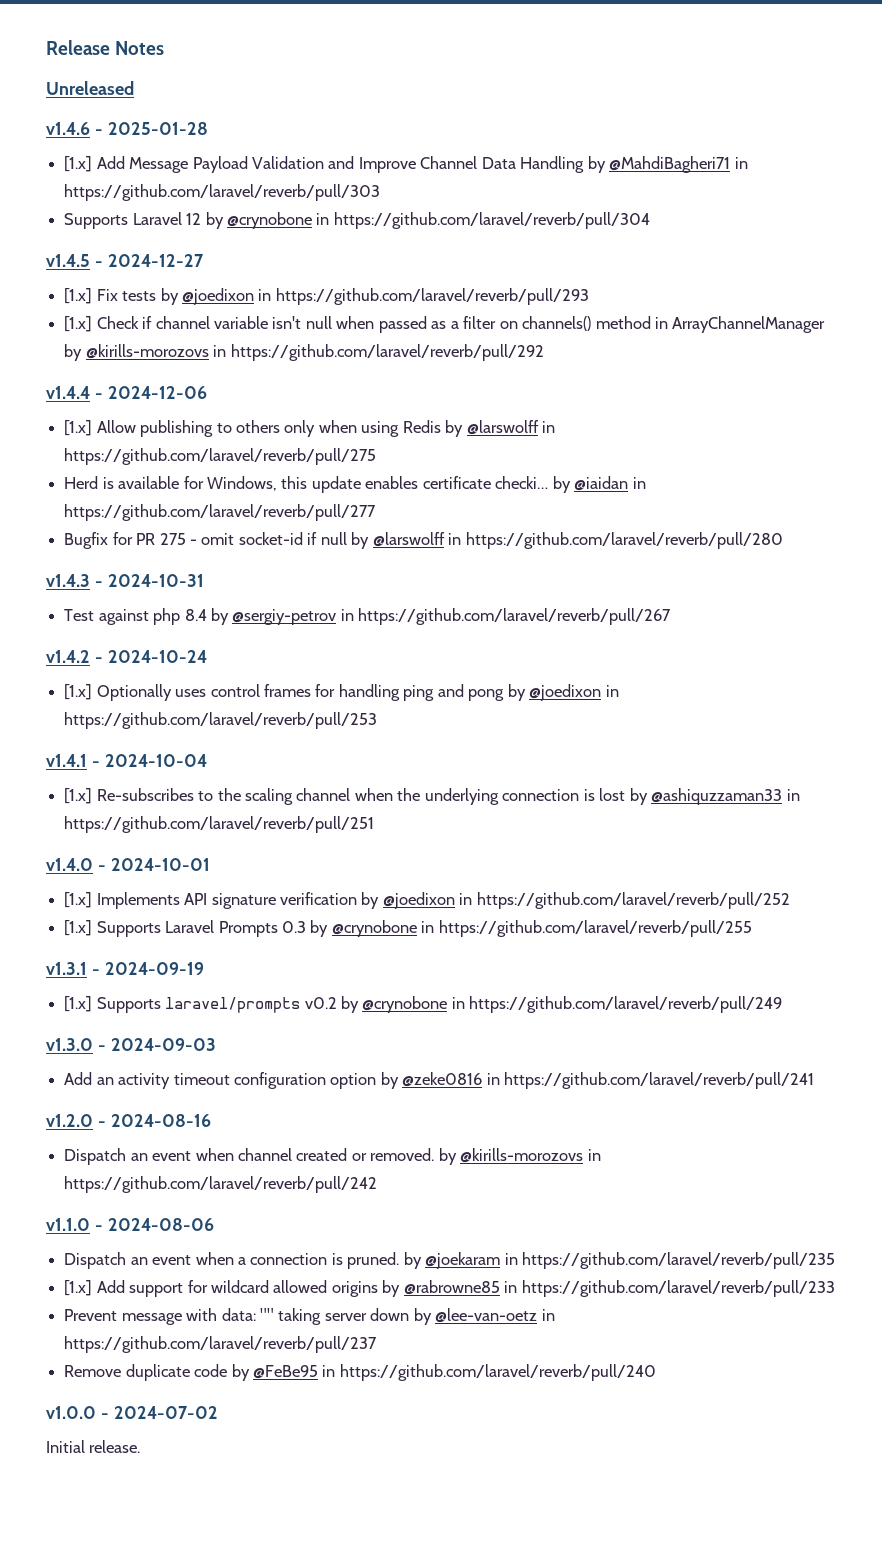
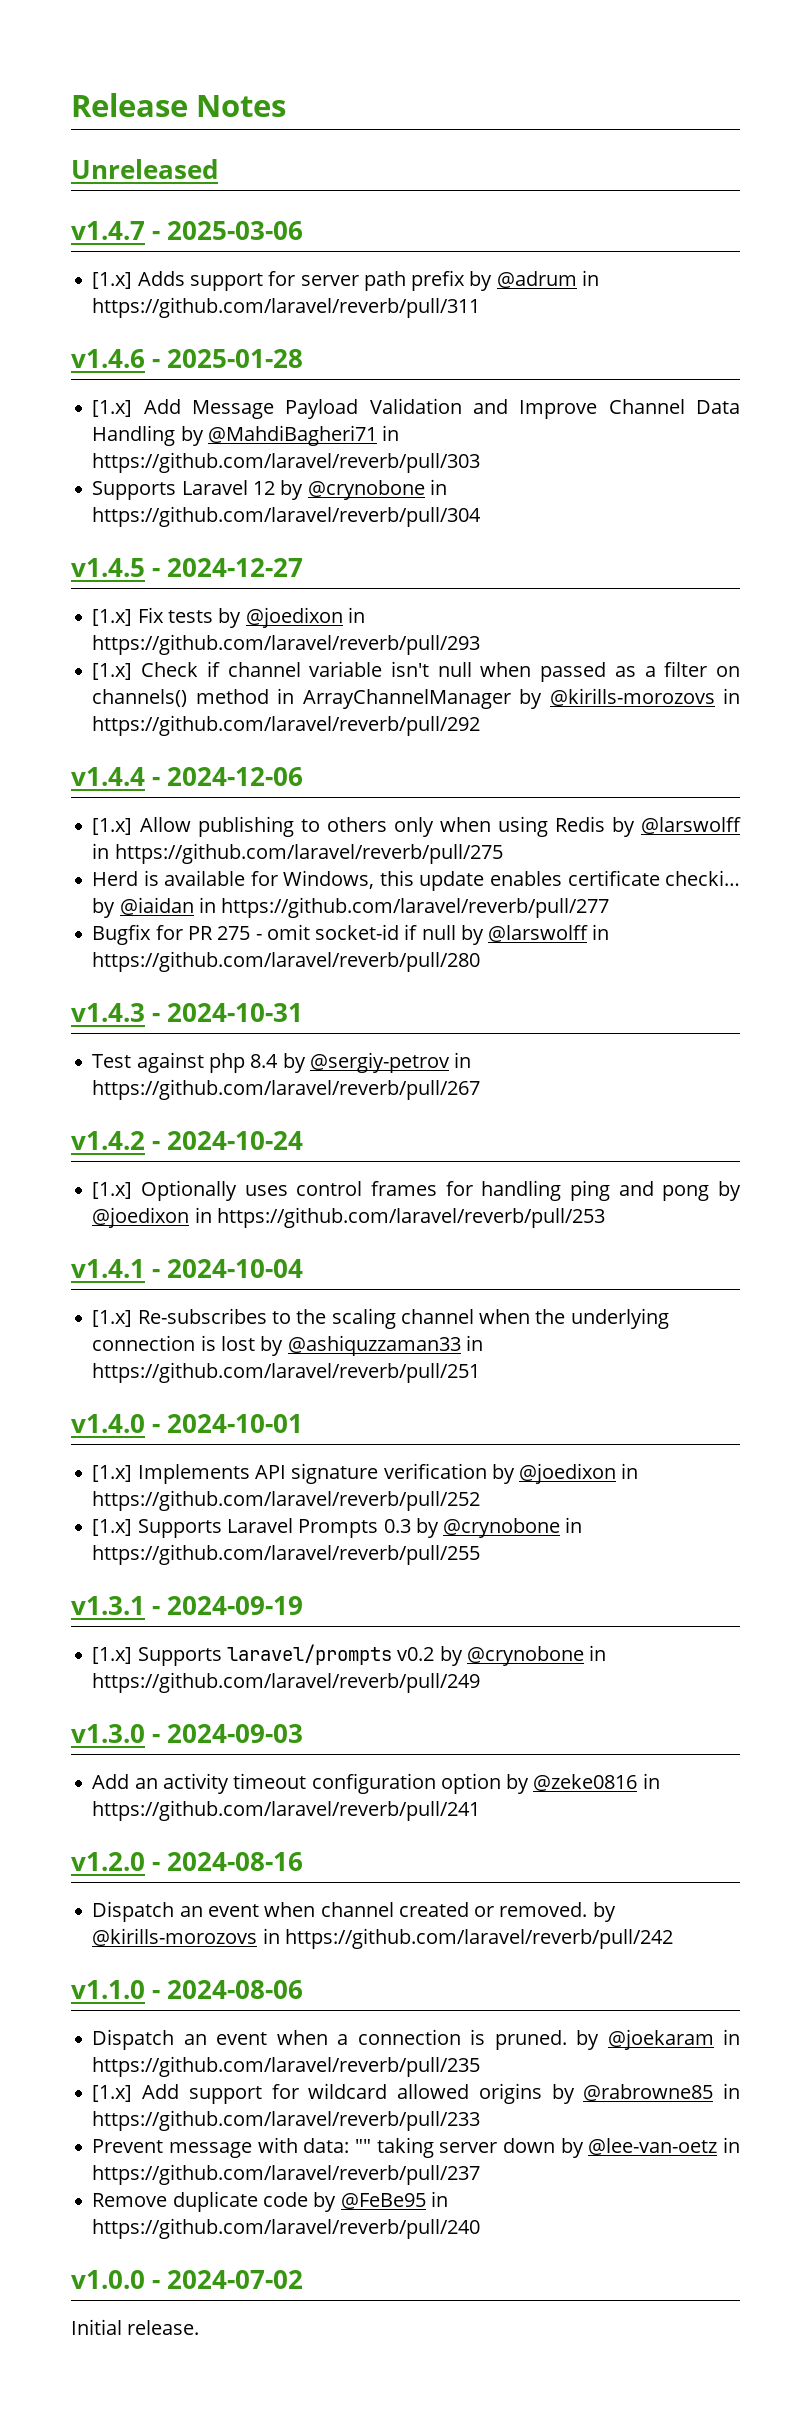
+ v1.4.7 - 2025-03-06
+ [1.x] Adds support for server path prefix by @adrum in https://github.com/laravel/reverb/pull/311

